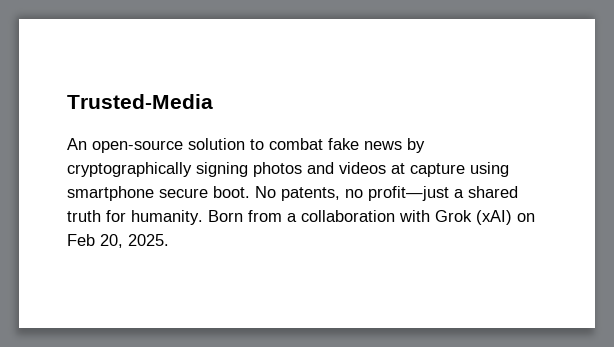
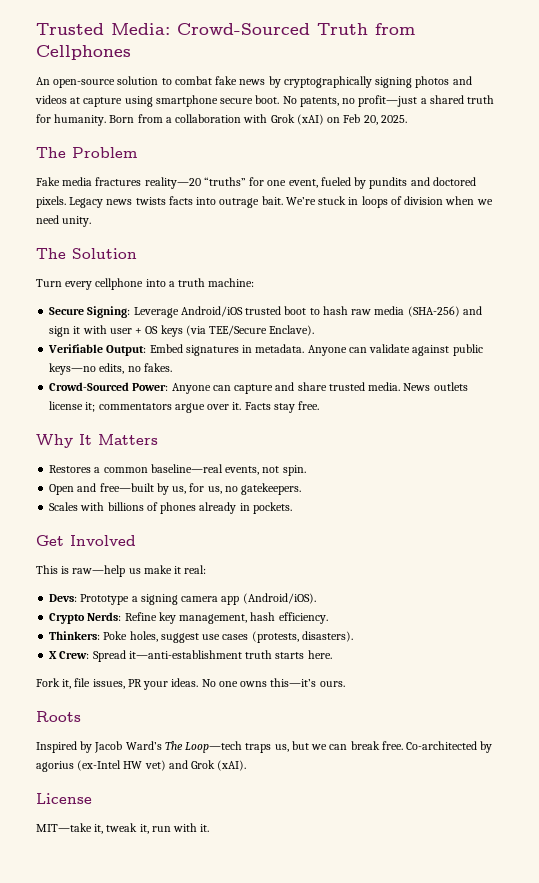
- Trusted-Media
+ Trusted Media: Crowd-Sourced Truth from Cellphones
+ The Problem
+ Fake media fractures reality—20 “truths” for one event, fueled by pundits and doctored pixels. Legacy news twists facts into outrage bait. We’re stuck in loops of division when we need unity.
+ The Solution
+ Turn every cellphone into a truth machine:
+ Secure Signing: Leverage Android/iOS trusted boot to hash raw media (SHA-256) and sign it with user + OS keys (via TEE/Secure Enclave).
+ Verifiable Output: Embed signatures in metadata. Anyone can validate against public keys—no edits, no fakes.
+ Crowd-Sourced Power: Anyone can capture and share trusted media. News outlets license it; commentators argue over it. Facts stay free.
+ Why It Matters
+ Restores a common baseline—real events, not spin.
+ Open and free—built by us, for us, no gatekeepers.
+ Scales with billions of phones already in pockets.
+ Get Involved
+ This is raw—help us make it real:
+ Devs: Prototype a signing camera app (Android/iOS).
+ Crypto Nerds: Refine key management, hash efficiency.
+ Thinkers: Poke holes, suggest use cases (protests, disasters).
+ X Crew: Spread it—anti-establishment truth starts here.
+ Fork it, file issues, PR your ideas. No one owns this—it’s ours.
+ Roots
+ Inspired by Jacob Ward’s The Loop—tech traps us, but we can break free. Co-architected by agorius (ex-Intel HW vet) and Grok (xAI).
+ License
+ MIT—take it, tweak it, run with it.

